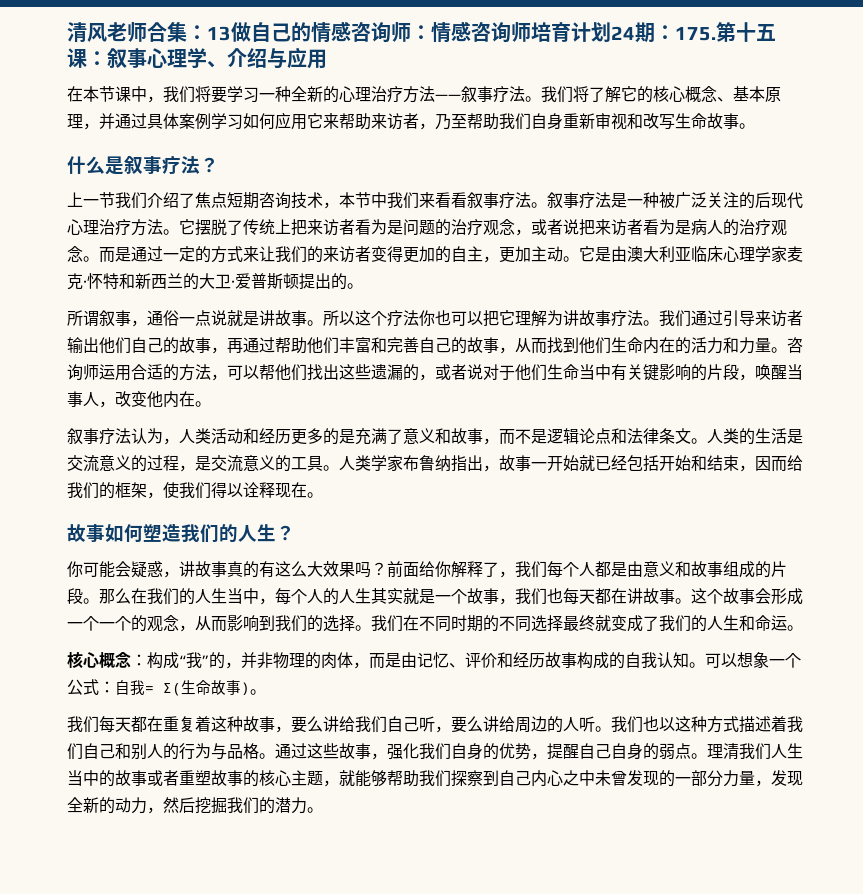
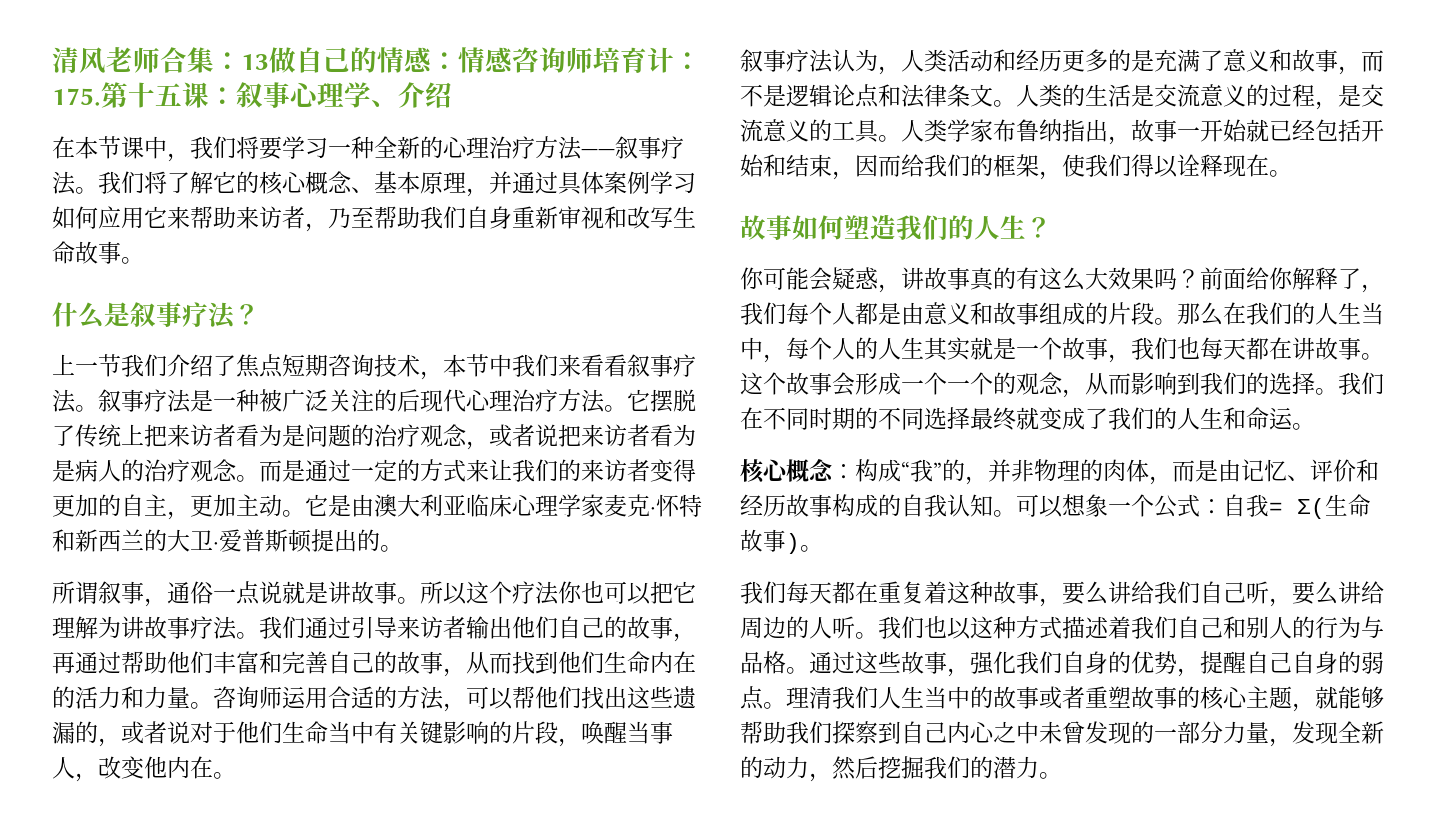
- 清风老师合集：13做自己的情感咨询师：情感咨询师培育计划24期：175.第十五课：叙事心理学、介绍与应用
+ 清风老师合集：13做自己的情感：情感咨询师培育计：175.第十五课：叙事心理学、介绍

